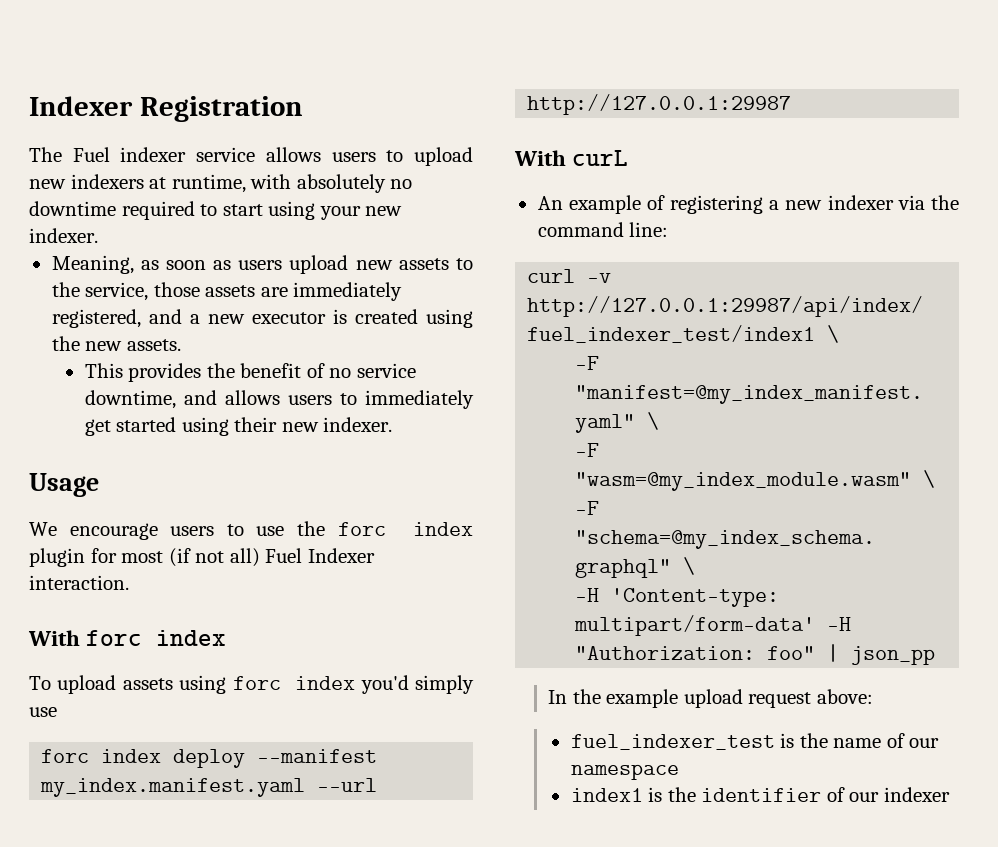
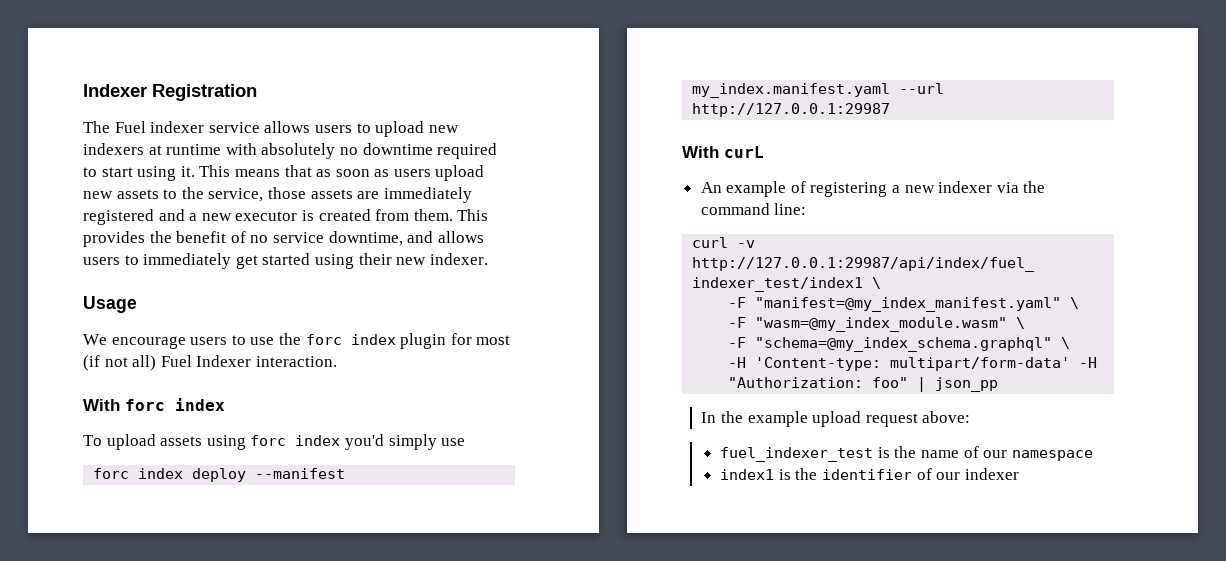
- The Fuel indexer service allows users to upload new indexers at runtime, with absolutely no downtime required to start using your new indexer.
- Meaning, as soon as users upload new assets to the service, those assets are immediately registered, and a new executor is created using the new assets.
- This provides the benefit of no service downtime, and allows users to immediately get started using their new indexer.
+ The Fuel indexer service allows users to upload new indexers at runtime with absolutely no downtime required to start using it. This means that as soon as users upload new assets to the service, those assets are immediately registered and a new executor is created from them. This provides the benefit of no service downtime, and allows users to immediately get started using their new indexer.

